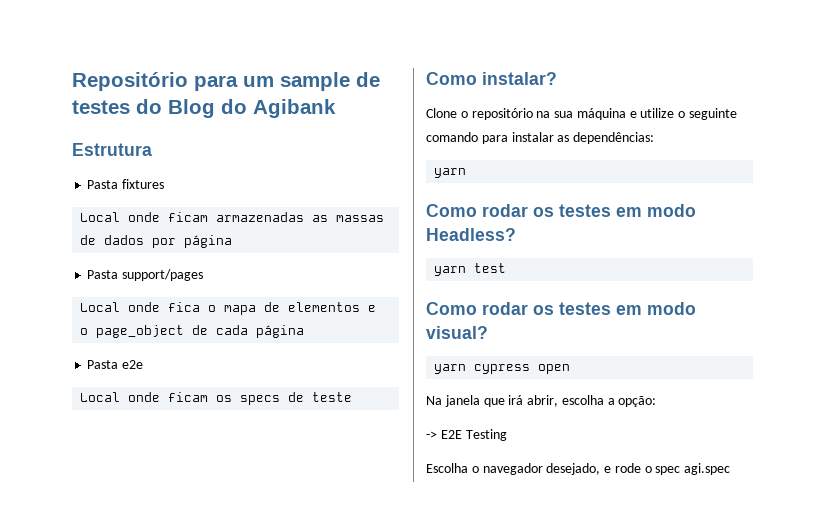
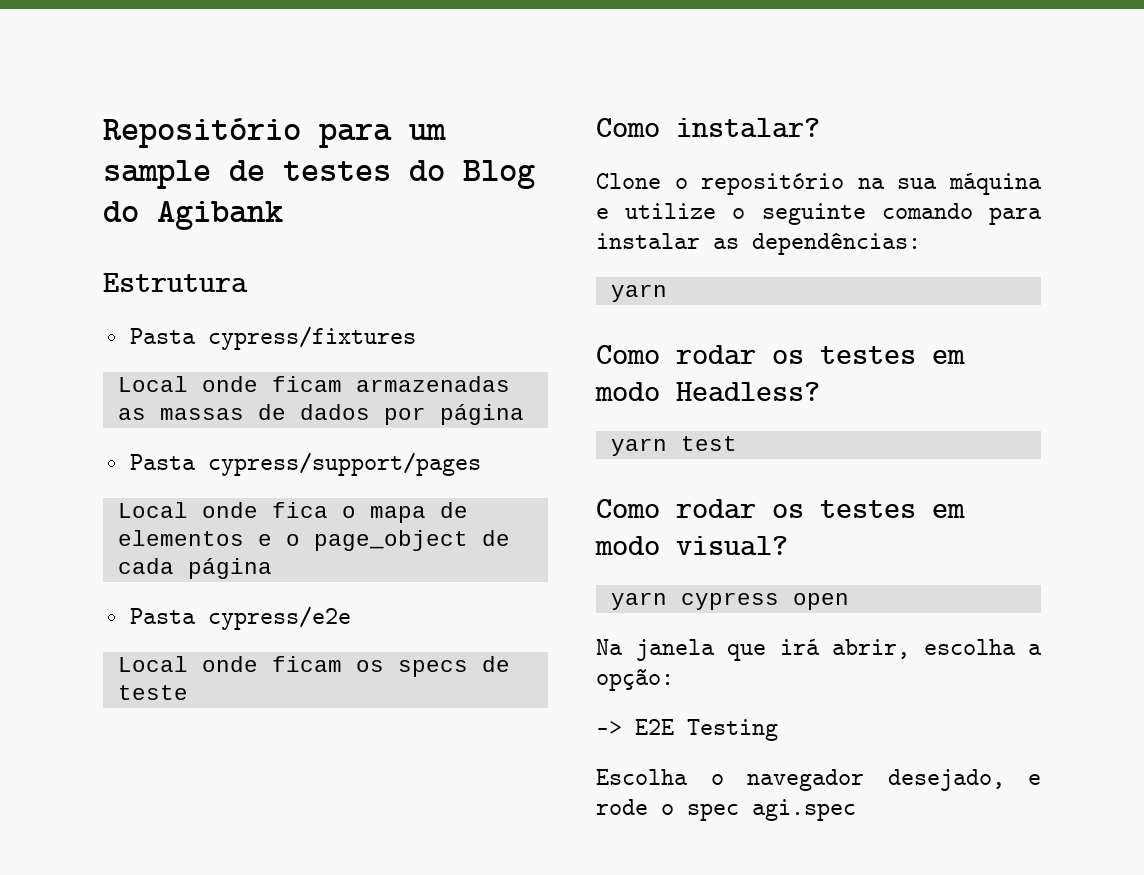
- Pasta fixtures
+ Pasta cypress/fixtures
- Pasta support/pages
+ Pasta cypress/support/pages
- Pasta e2e
+ Pasta cypress/e2e

